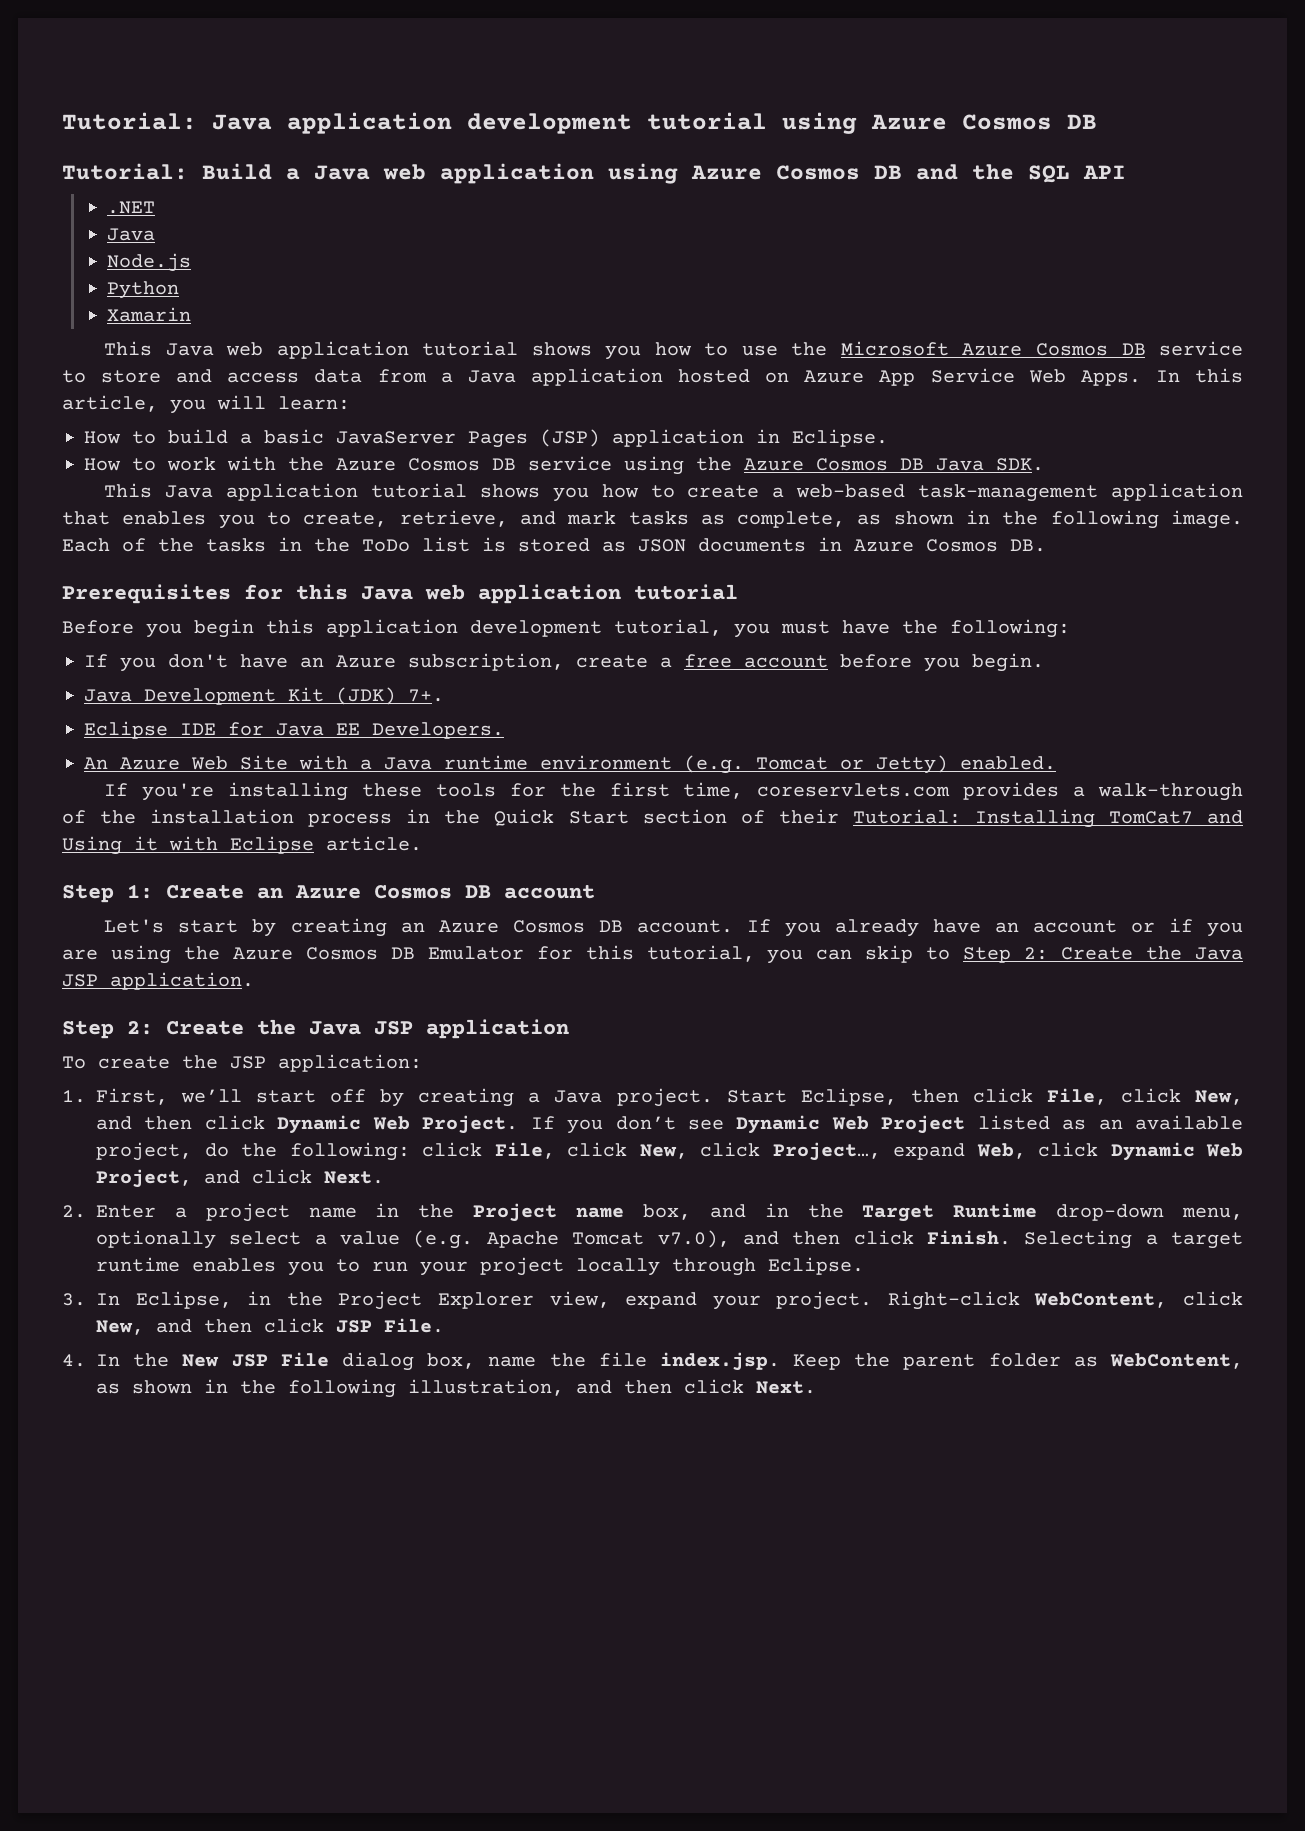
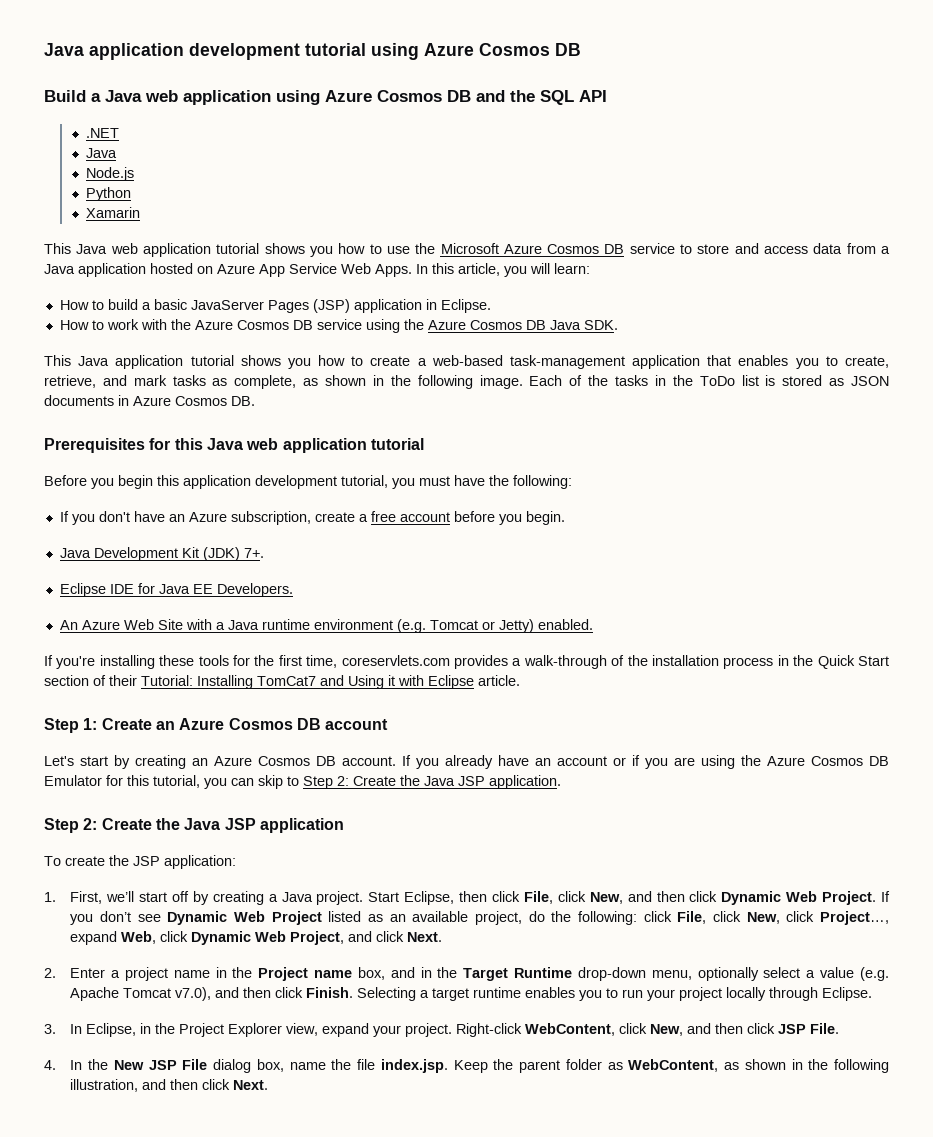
- Tutorial: Java application development tutorial using Azure Cosmos DB
+ Java application development tutorial using Azure Cosmos DB
- Tutorial: Build a Java web application using Azure Cosmos DB and the SQL API
+ Build a Java web application using Azure Cosmos DB and the SQL API

